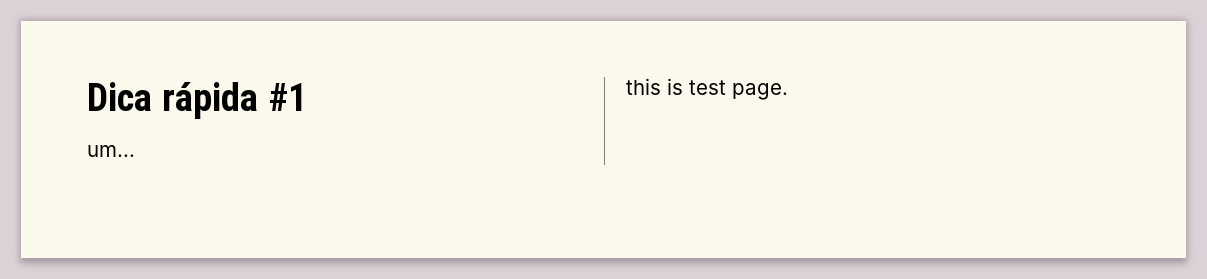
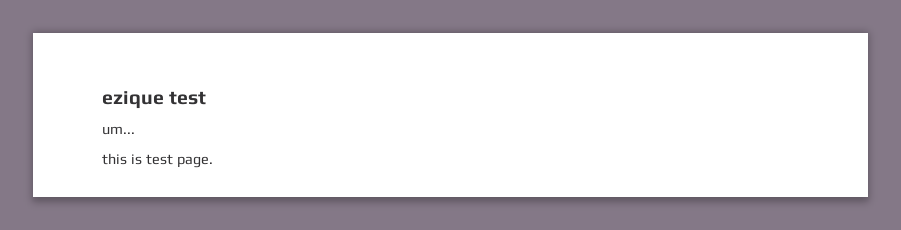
- Dica rápida #1
+ ezique test

